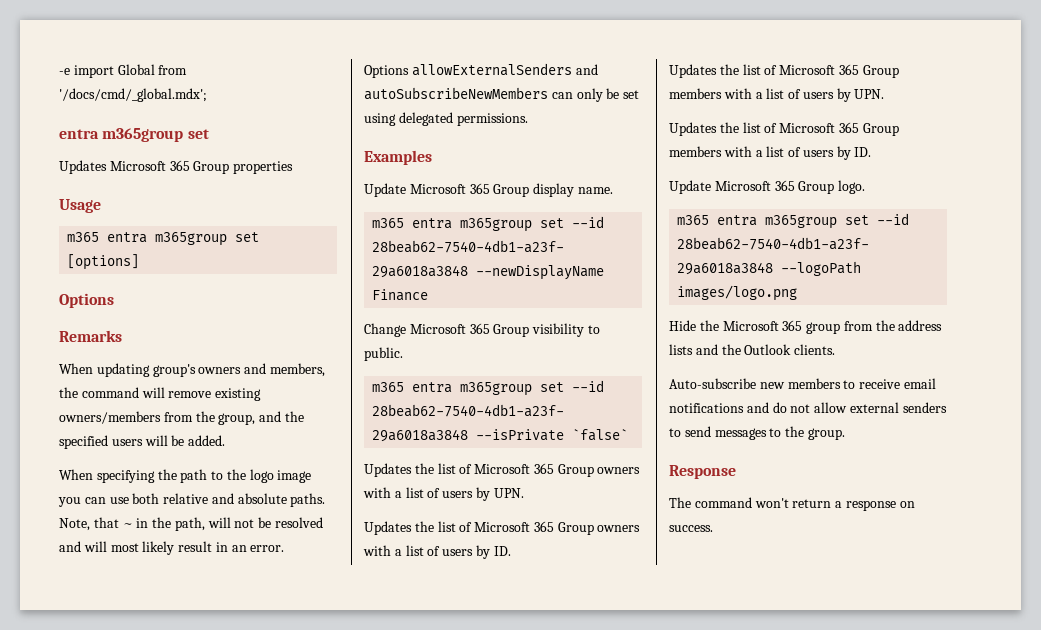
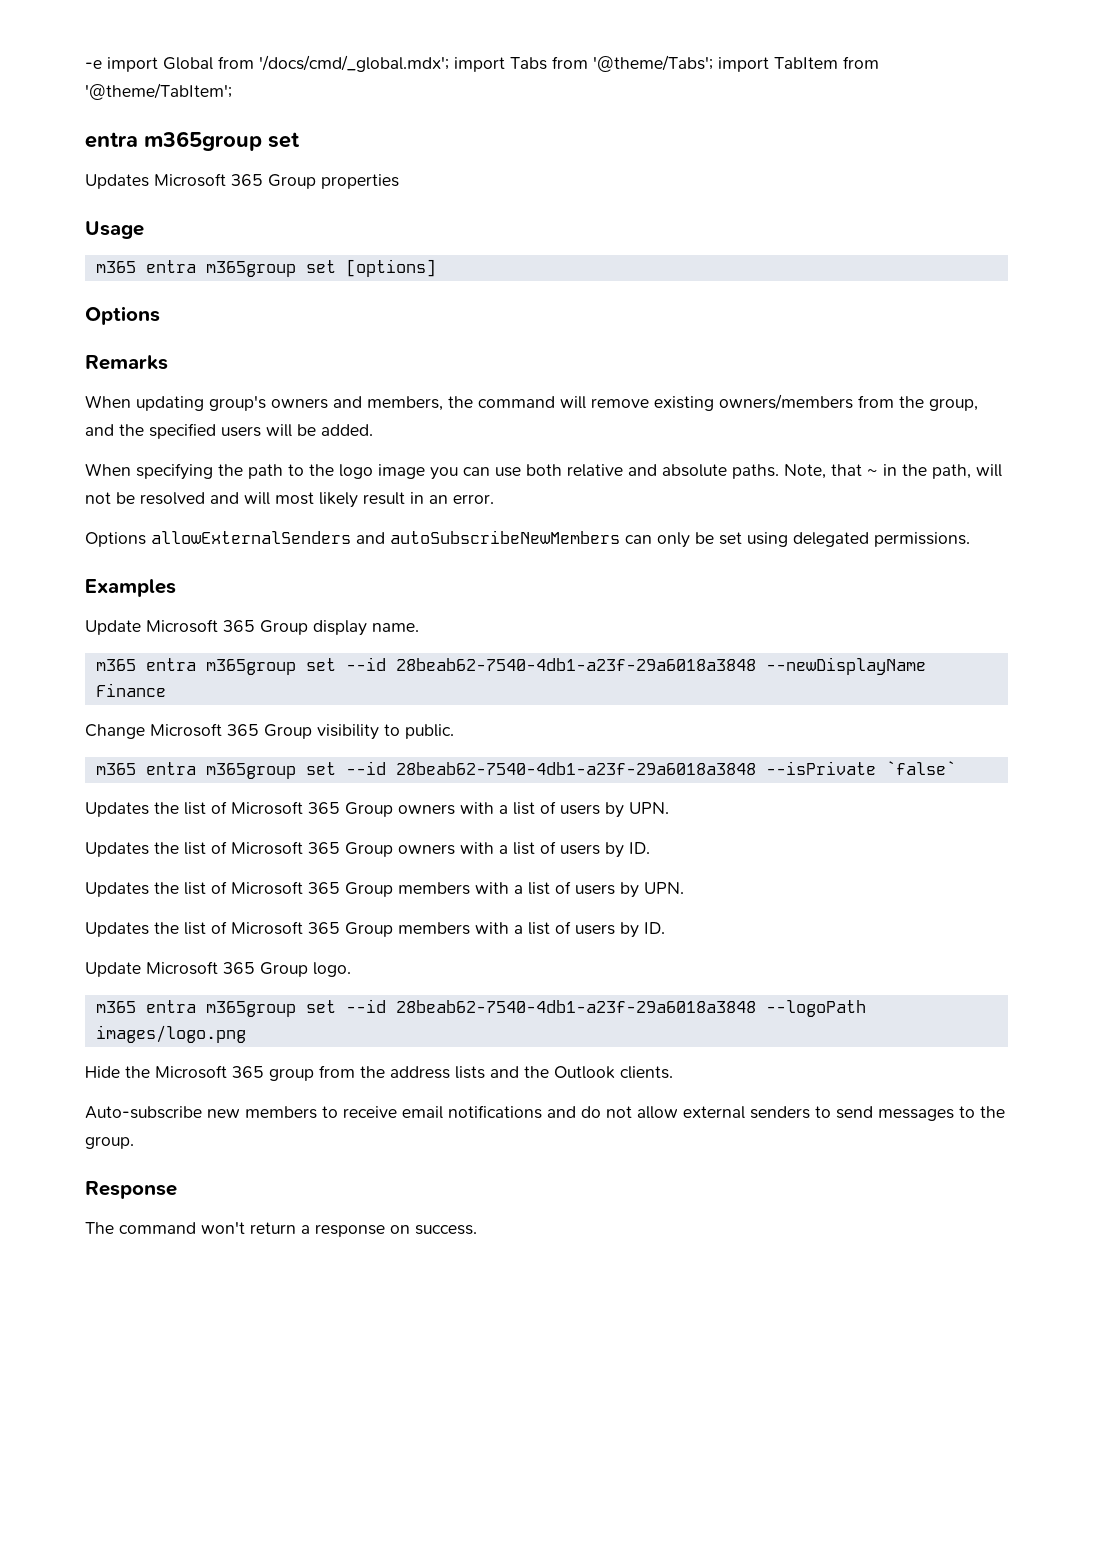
- -e import Global from '/docs/cmd/_global.mdx';
+ -e import Global from '/docs/cmd/_global.mdx'; import Tabs from '@theme/Tabs'; import TabItem from '@theme/TabItem';

